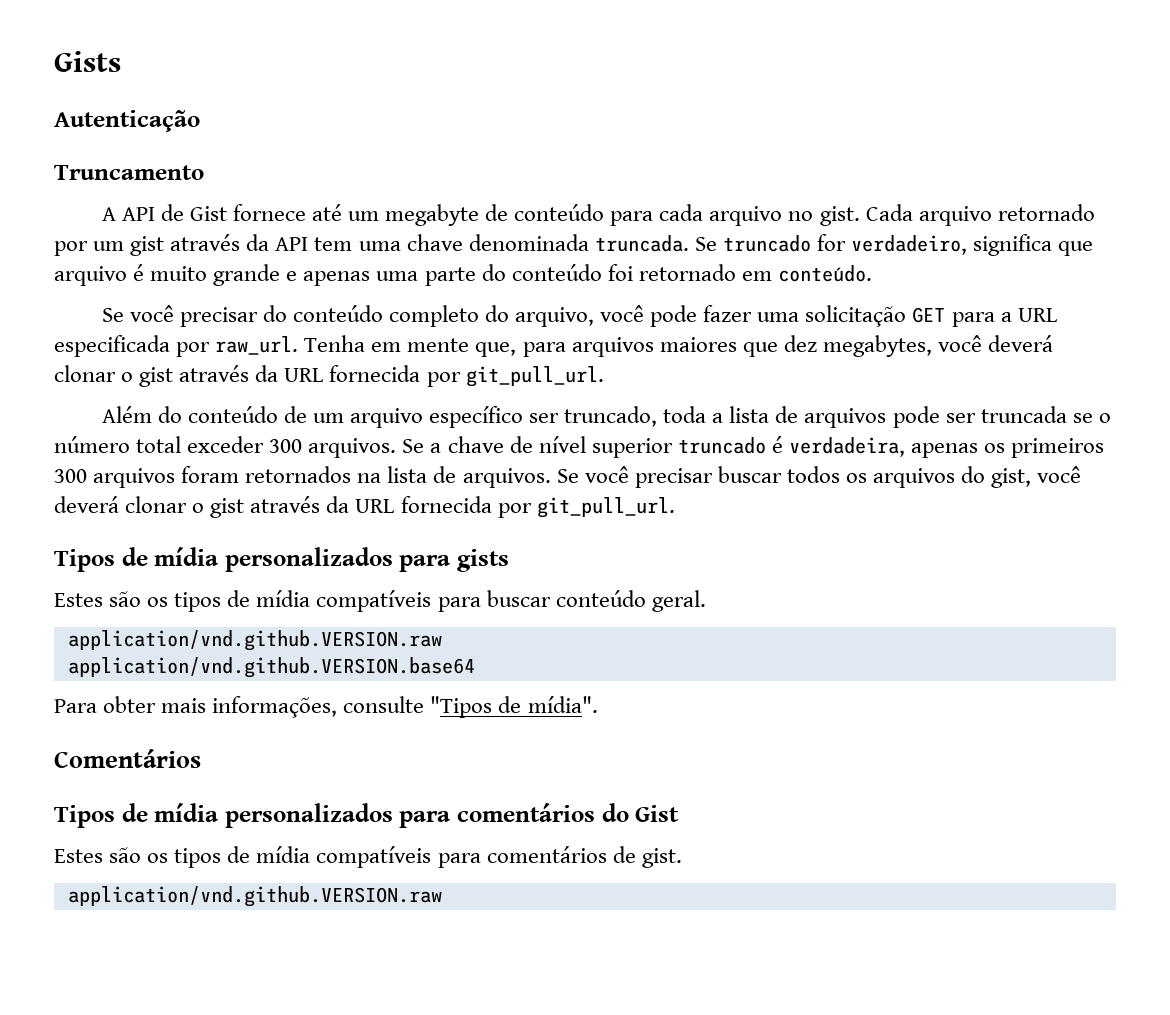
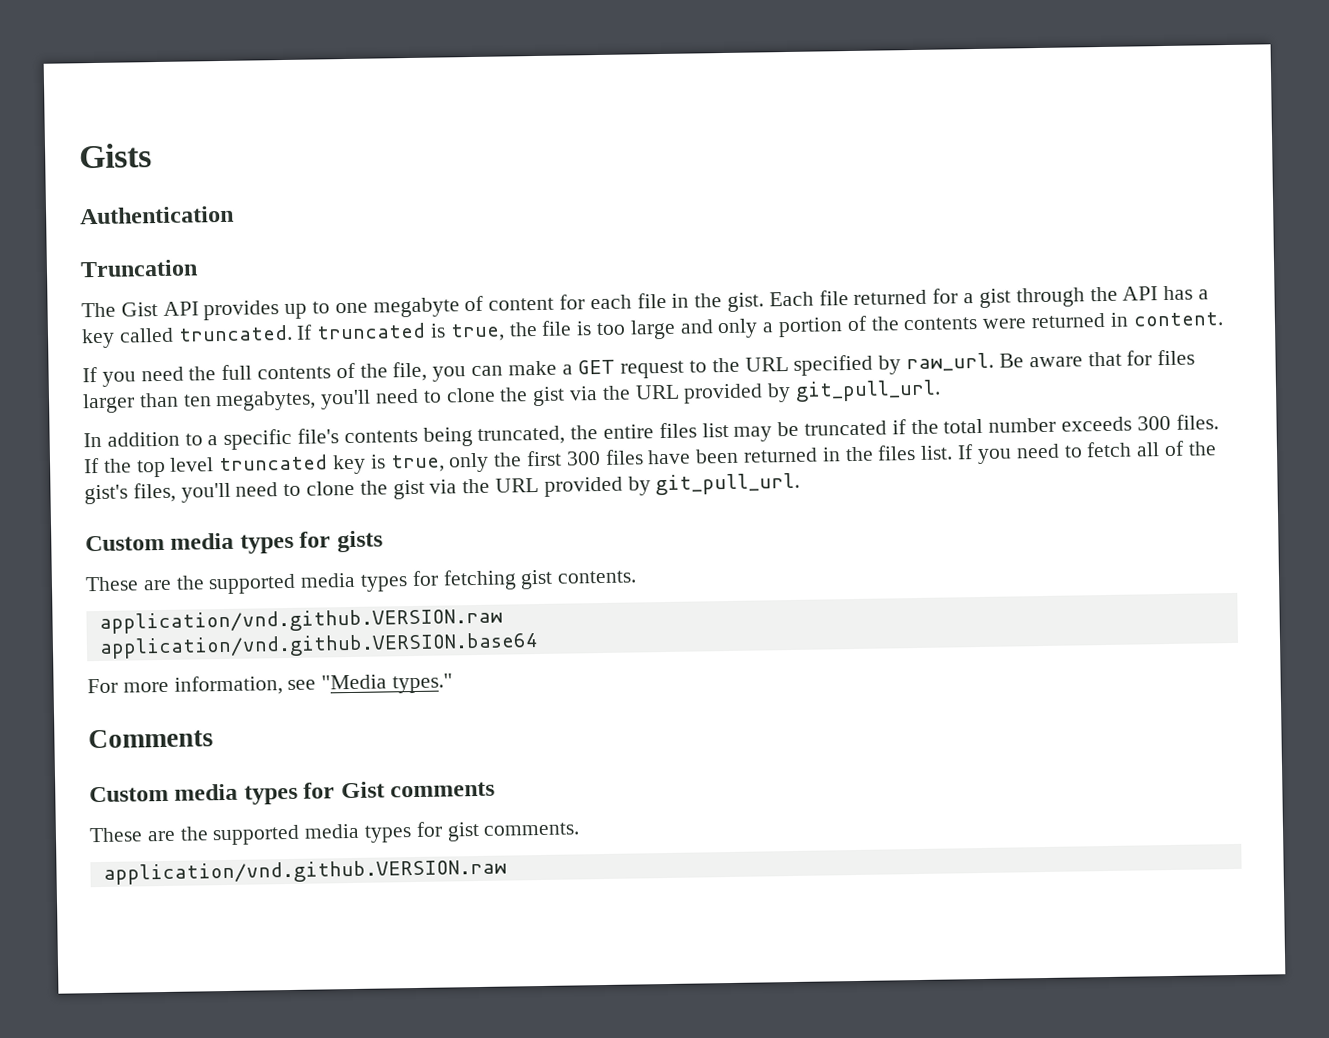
- Autenticação
- Truncamento
- A API de Gist fornece até um megabyte de conteúdo para cada arquivo no gist. Cada arquivo retornado por um gist através da API tem uma chave denominada truncada. Se truncado for verdadeiro, significa que arquivo é muito grande e apenas uma parte do conteúdo foi retornado em conteúdo.
- Se você precisar do conteúdo completo do arquivo, você pode fazer uma solicitação GET para a URL especificada por raw_url. Tenha em mente que, para arquivos maiores que dez megabytes, você deverá clonar o gist através da URL fornecida por git_pull_url.
- Além do conteúdo de um arquivo específico ser truncado, toda a lista de arquivos pode ser truncada se o número total exceder 300 arquivos. Se a chave de nível superior truncado é verdadeira, apenas os primeiros 300 arquivos foram retornados na lista de arquivos. Se você precisar buscar todos os arquivos do gist, você deverá clonar o gist através da URL fornecida por git_pull_url.
- Tipos de mídia personalizados para gists
- Estes são os tipos de mídia compatíveis para buscar conteúdo geral.
+ Authentication
+ Truncation
+ The Gist API provides up to one megabyte of content for each file in the gist. Each file returned for a gist through the API has a key called truncated. If truncated is true, the file is too large and only a portion of the contents were returned in content.
+ If you need the full contents of the file, you can make a GET request to the URL specified by raw_url. Be aware that for files larger than ten megabytes, you'll need to clone the gist via the URL provided by git_pull_url.
+ In addition to a specific file's contents being truncated, the entire files list may be truncated if the total number exceeds 300 files. If the top level truncated key is true, only the first 300 files have been returned in the files list. If you need to fetch all of the gist's files, you'll need to clone the gist via the URL provided by git_pull_url.
+ Custom media types for gists
+ These are the supported media types for fetching gist contents.
  application/vnd.github.VERSION.raw
  application/vnd.github.VERSION.base64
- Para obter mais informações, consulte "Tipos de mídia".
- Comentários
- Tipos de mídia personalizados para comentários do Gist
- Estes são os tipos de mídia compatíveis para comentários de gist.
+ For more information, see "Media types."
+ Comments
+ Custom media types for Gist comments
+ These are the supported media types for gist comments.

